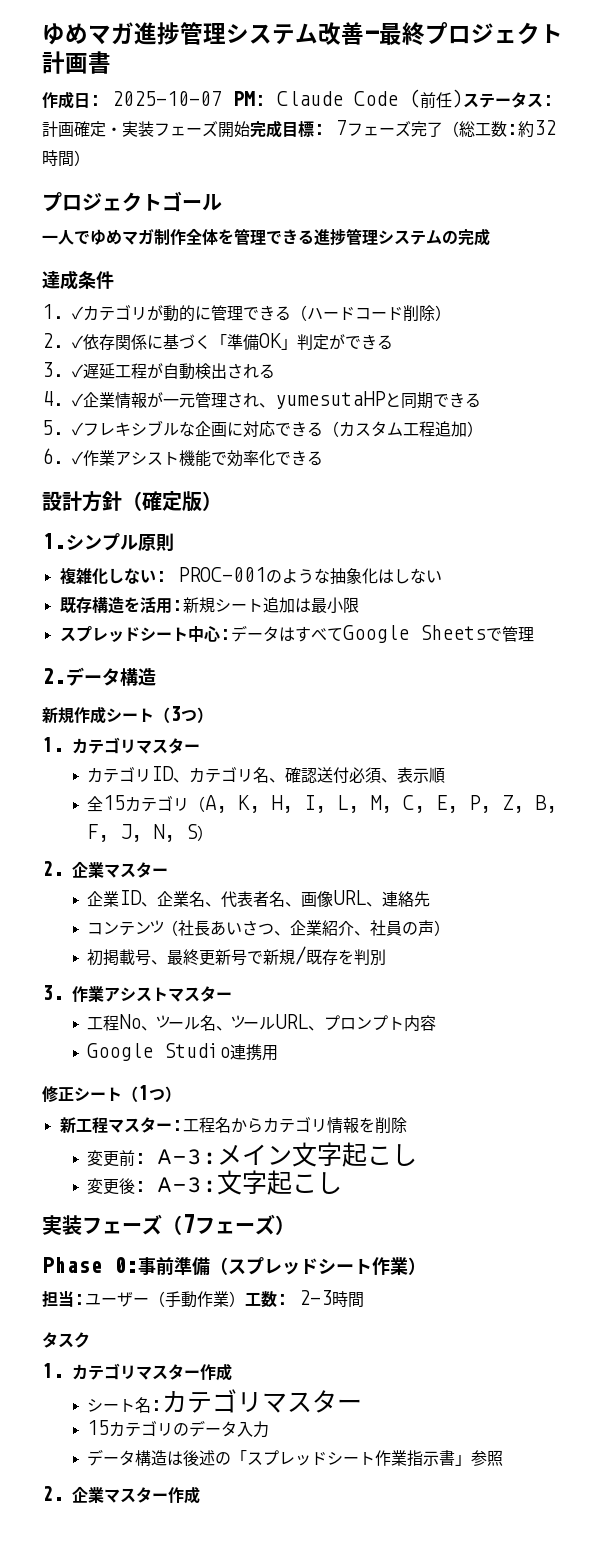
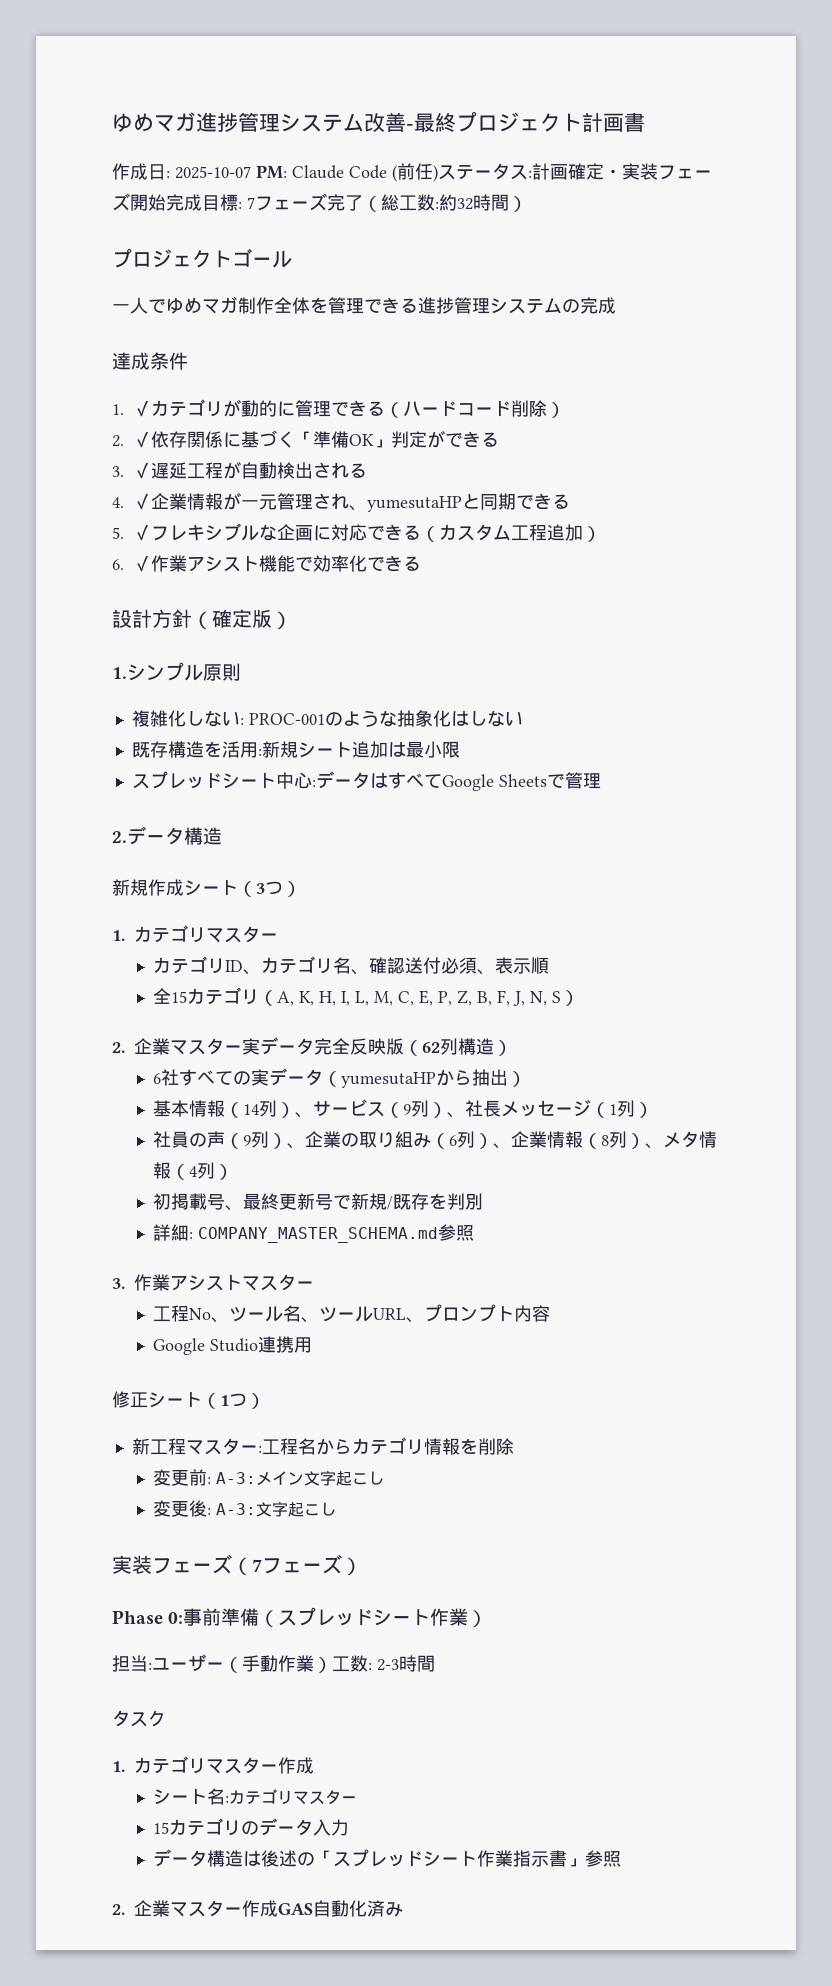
  全15カテゴリ（A, K, H, I, L, M, C, E, P, Z, B, F, J, N, S）
- 2.企業マスター
- 企業ID、企業名、代表者名、画像URL、連絡先
- コンテンツ（社長あいさつ、企業紹介、社員の声）
+ 2.企業マスター実データ完全反映版（62列構造）
+ 6社すべての実データ（yumesutaHPから抽出）
+ 基本情報（14列）、サービス（9列）、社長メッセージ（1列）
+ 社員の声（9列）、企業の取り組み（6列）、企業情報（8列）、メタ情報（4列）
+ 詳細: COMPANY_MASTER_SCHEMA.md参照
- 2.企業マスター作成
+ 2.企業マスター作成GAS自動化済み

